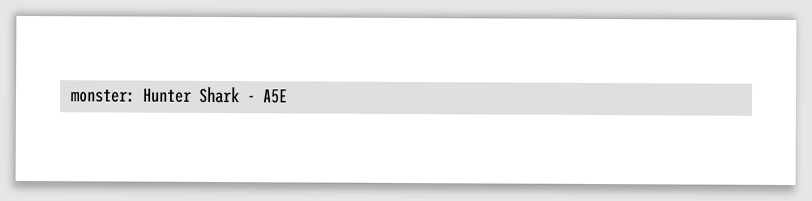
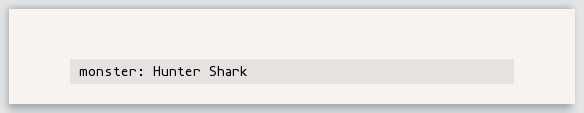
- monster: Hunter Shark - A5E
+ monster: Hunter Shark

